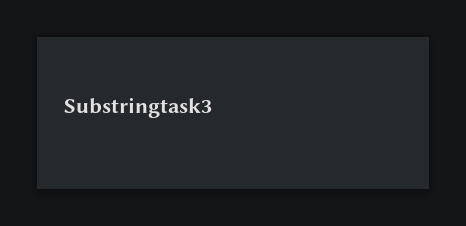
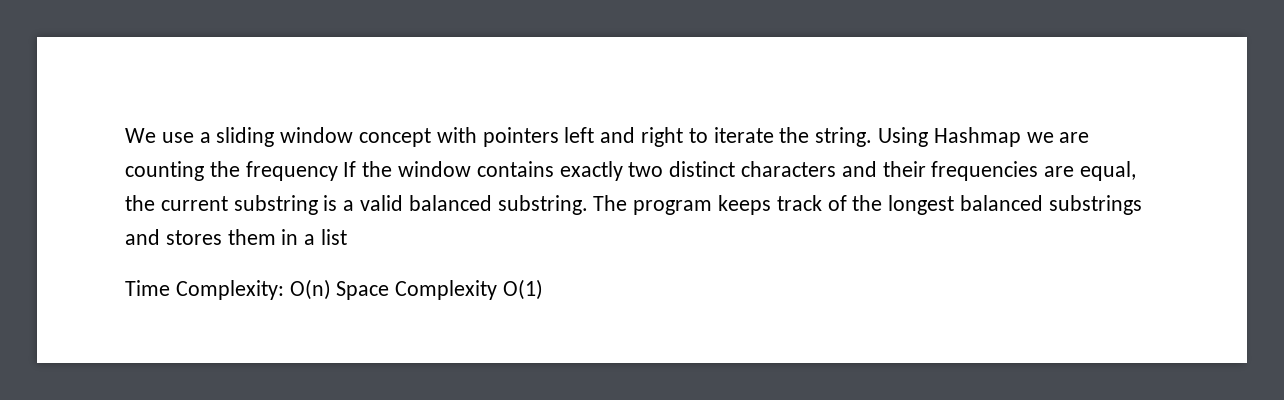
- Substringtask3
+ We use a sliding window concept with pointers left and right to iterate the string. Using Hashmap we are counting the frequency If the window contains exactly two distinct characters and their frequencies are equal, the current substring is a valid balanced substring. The program keeps track of the longest balanced substrings and stores them in a list
+ Time Complexity: O(n) Space Complexity O(1)

